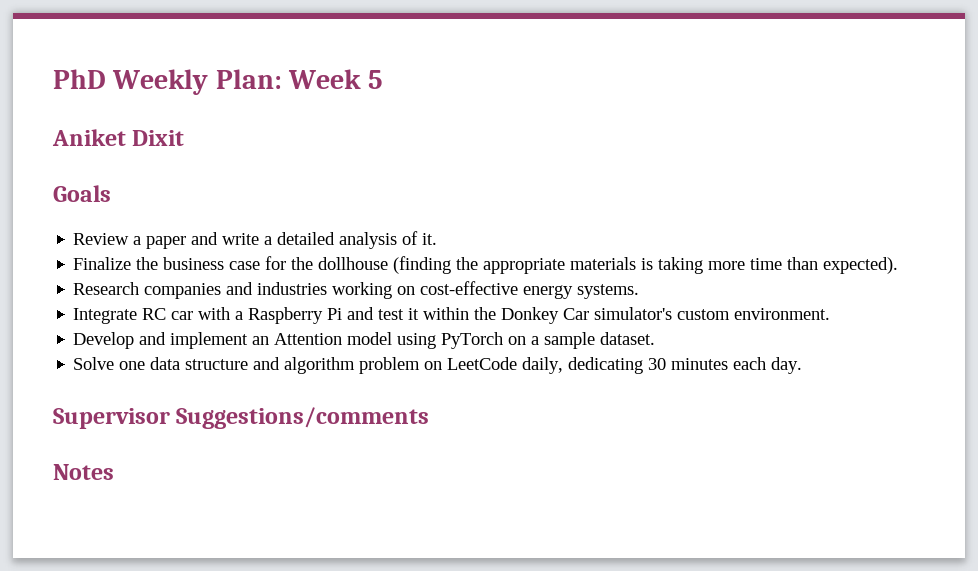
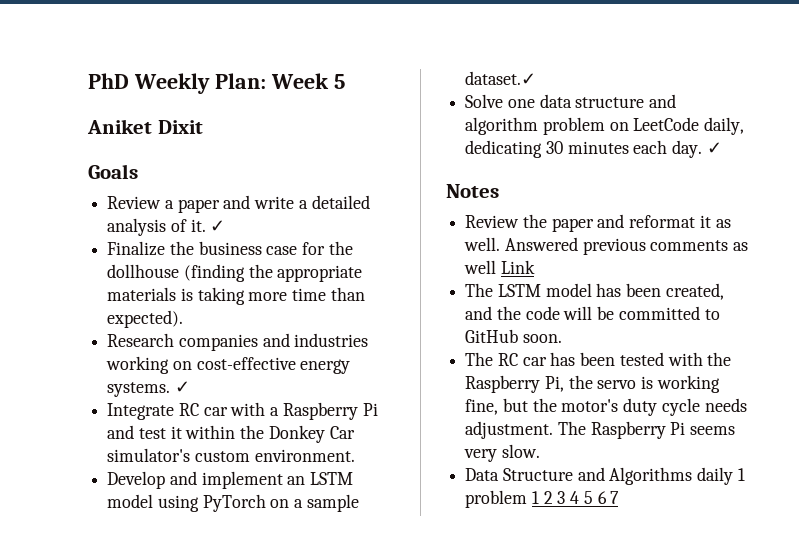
- Review a paper and write a detailed analysis of it.
+ Review a paper and write a detailed analysis of it. ✓
- Research companies and industries working on cost-effective energy systems.
+ Research companies and industries working on cost-effective energy systems. ✓
- Develop and implement an Attention model using PyTorch on a sample dataset.
+ Develop and implement an LSTM model using PyTorch on a sample dataset.✓
- Solve one data structure and algorithm problem on LeetCode daily, dedicating 30 minutes each day.
- Supervisor Suggestions/comments
+ Solve one data structure and algorithm problem on LeetCode daily, dedicating 30 minutes each day. ✓
+ Review the paper and reformat it as well. Answered previous comments as well Link
+ The LSTM model has been created, and the code will be committed to GitHub soon.
+ The RC car has been tested with the Raspberry Pi, the servo is working fine, but the motor's duty cycle needs adjustment. The Raspberry Pi seems very slow.
+ Data Structure and Algorithms daily 1 problem 1 2 3 4 5 6 7

